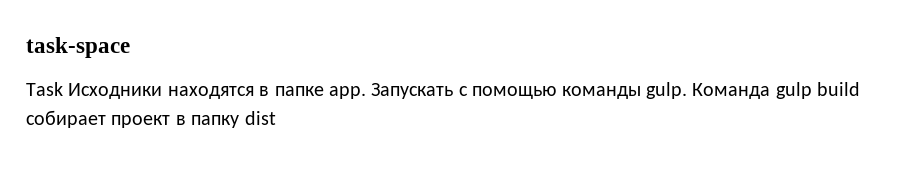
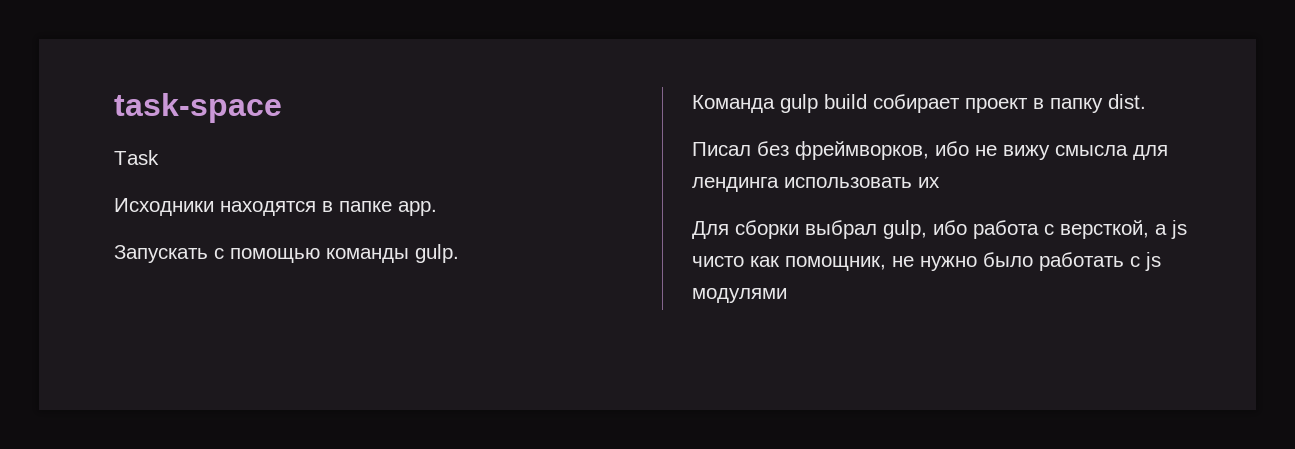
- Task Исходники находятся в папке app. Запускать с помощью команды gulp. Команда gulp build собирает проект в папку dist
+ Task
+ Исходники находятся в папке app.
+ Запускать с помощью команды gulp.
+ Команда gulp build собирает проект в папку dist.
+ Писал без фреймворков, ибо не вижу смысла для лендинга использовать их
+ Для сборки выбрал gulp, ибо работа с версткой, а js чисто как помощник, не нужно было работать с js модулями

